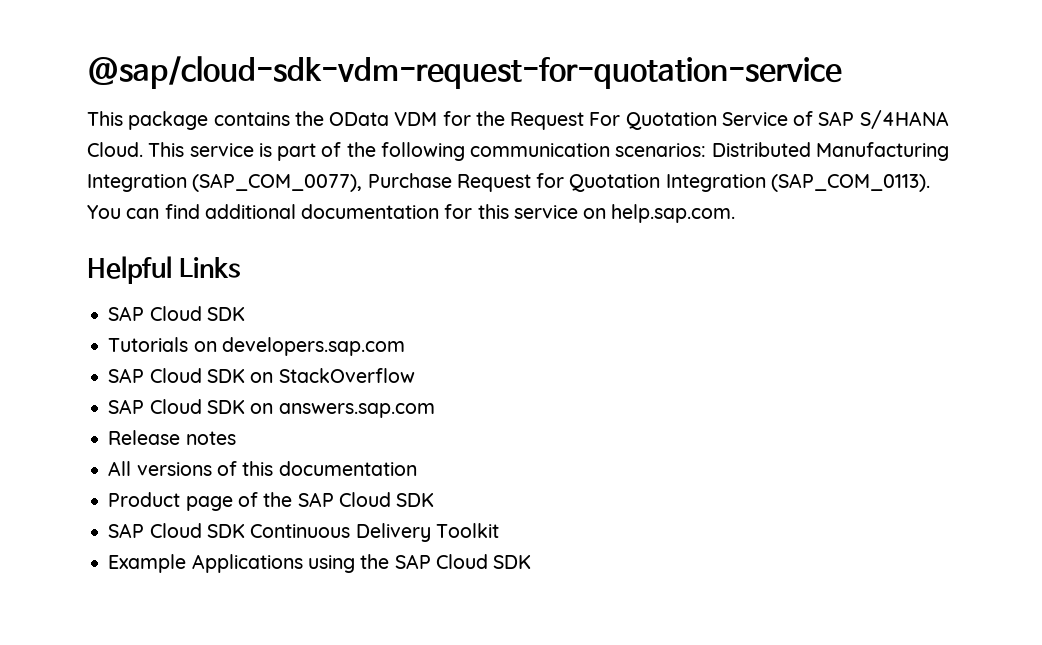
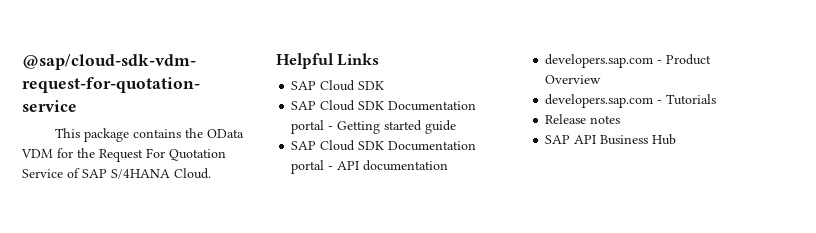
- This service is part of the following communication scenarios: Distributed Manufacturing Integration (SAP_COM_0077), Purchase Request for Quotation Integration (SAP_COM_0113). You can find additional documentation for this service on help.sap.com.
- Tutorials on developers.sap.com
- SAP Cloud SDK on StackOverflow
- SAP Cloud SDK on answers.sap.com
+ SAP Cloud SDK Documentation portal - Getting started guide
+ SAP Cloud SDK Documentation portal - API documentation
+ developers.sap.com - Product Overview
+ developers.sap.com - Tutorials
  Release notes
- All versions of this documentation
- Product page of the SAP Cloud SDK
- SAP Cloud SDK Continuous Delivery Toolkit
- Example Applications using the SAP Cloud SDK
+ SAP API Business Hub

